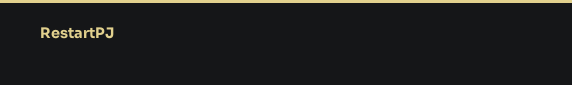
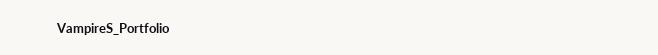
- RestartPJ
+ VampireS_Portfolio

